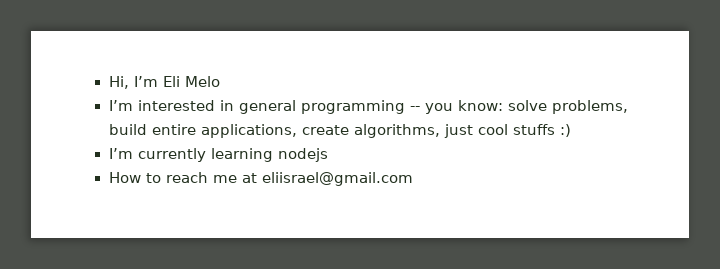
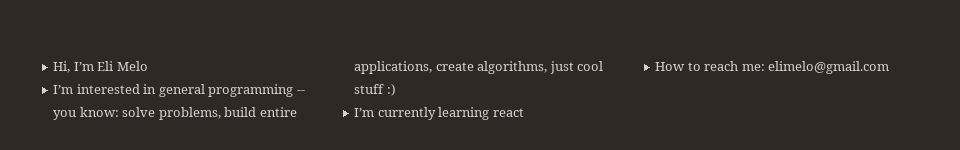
- I’m interested in general programming -- you know: solve problems, build entire applications, create algorithms, just cool stuffs :)
+ I’m interested in general programming -- you know: solve problems, build entire applications, create algorithms, just cool stuff :)
- I’m currently learning nodejs
+ I’m currently learning react
- How to reach me at eliisrael@gmail.com
+ How to reach me: elimelo@gmail.com

